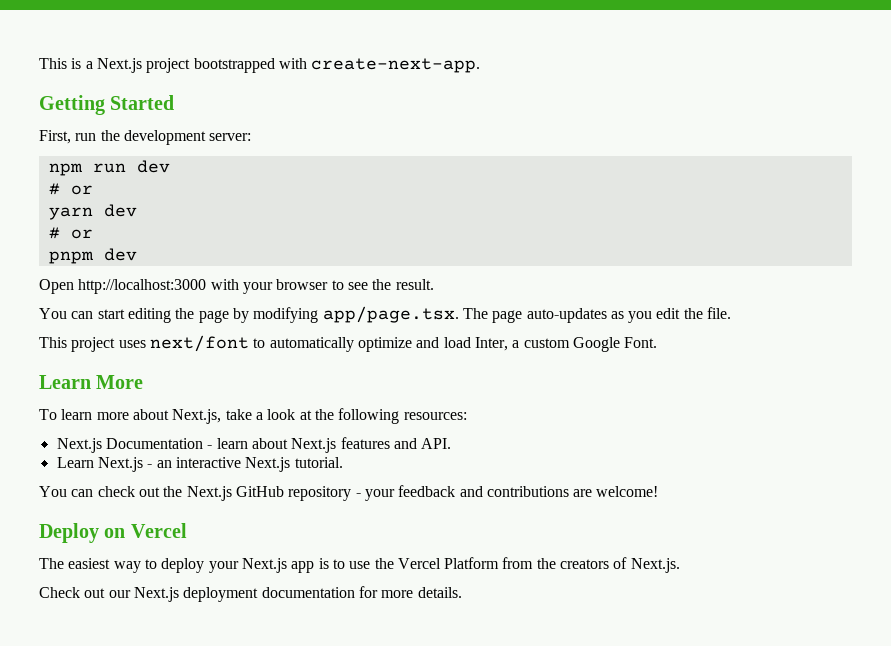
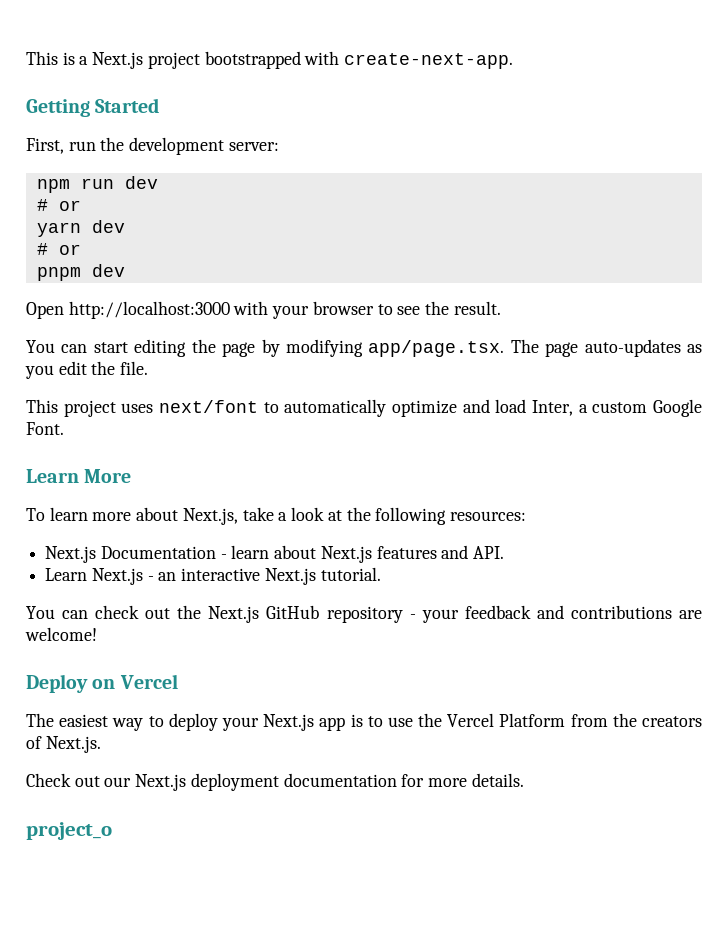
+ project_o

